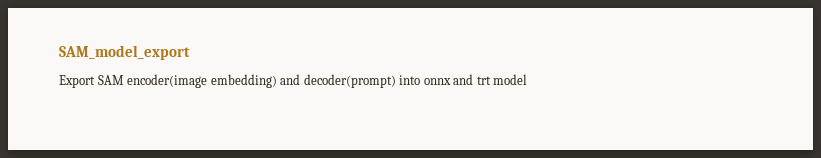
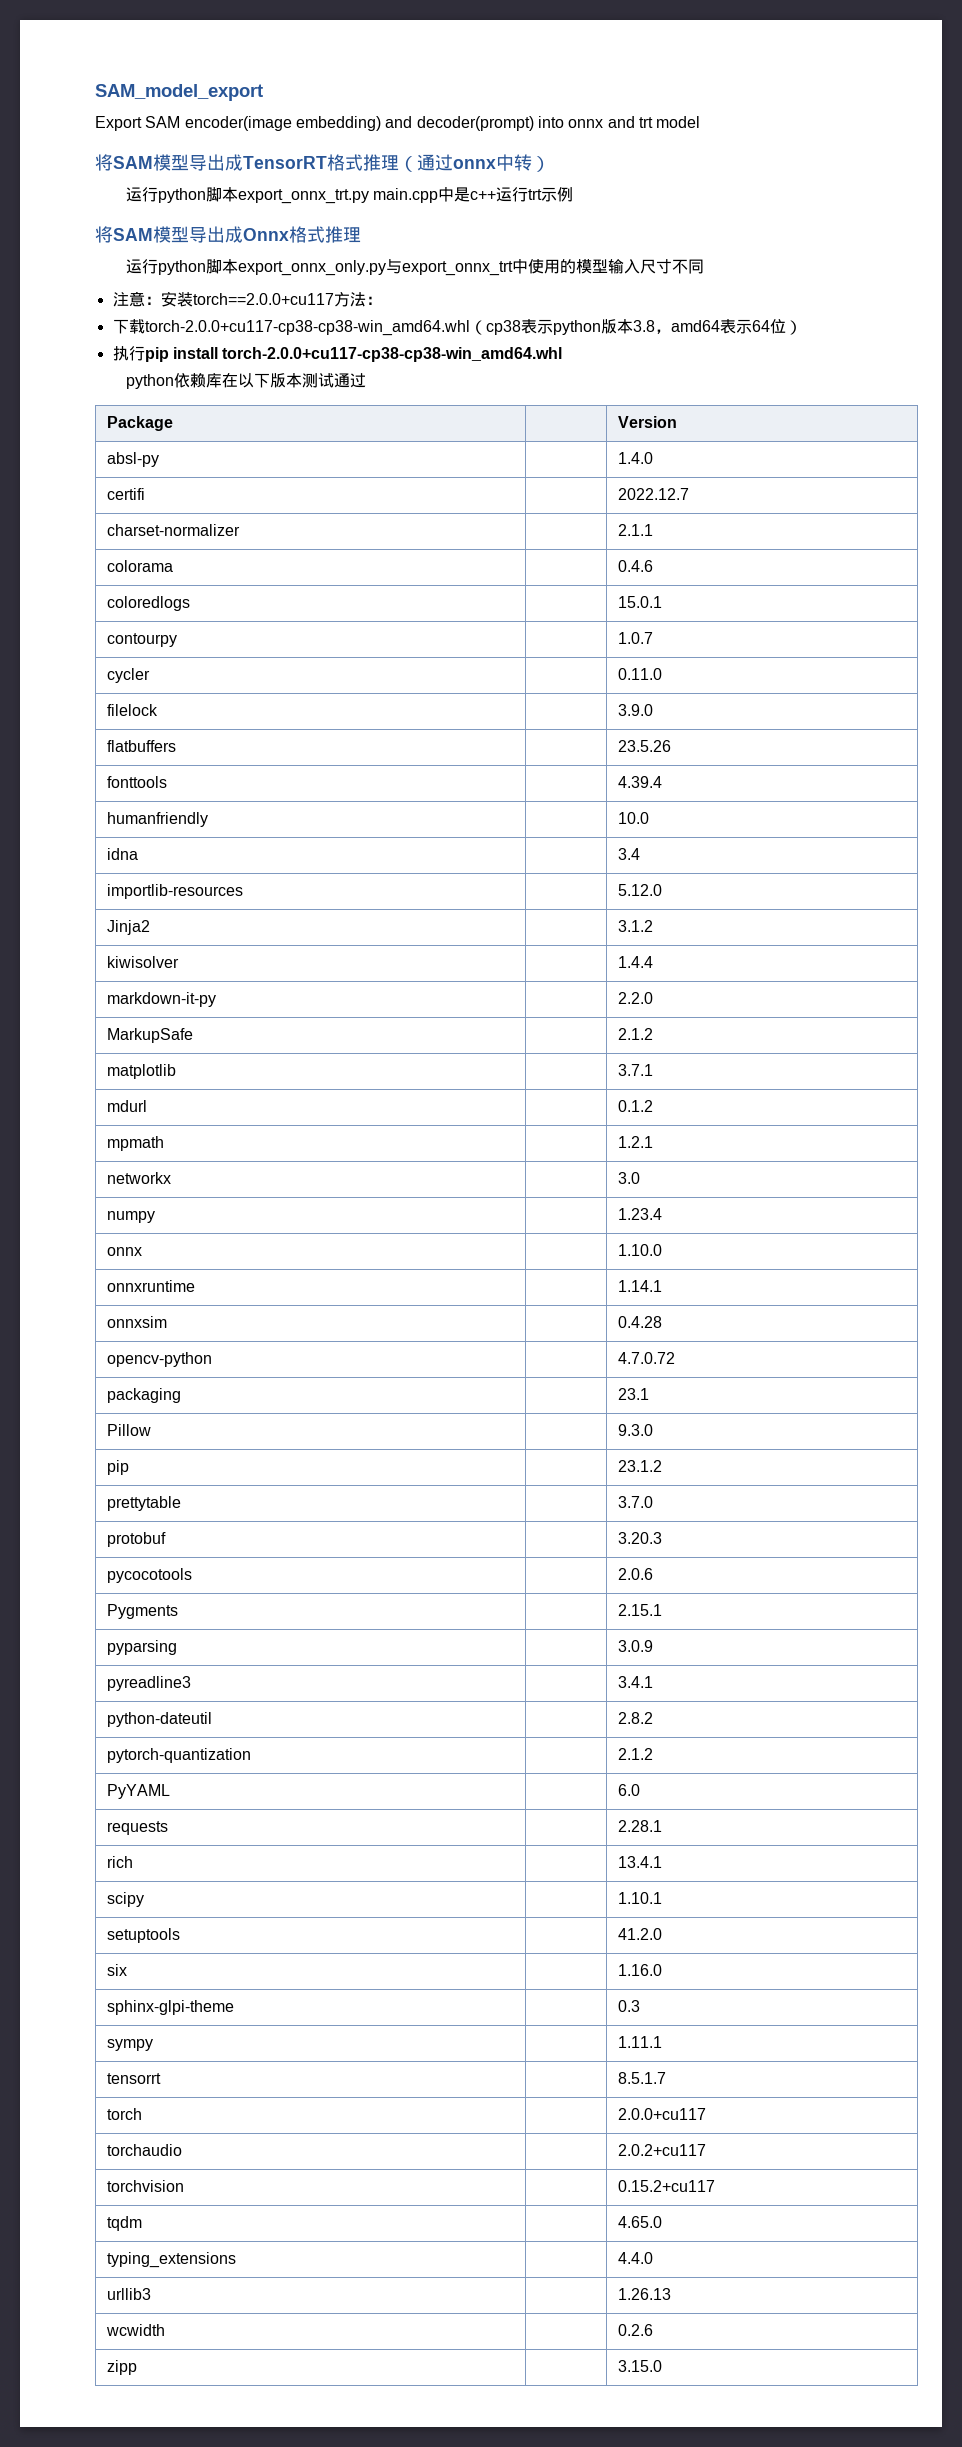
+ 将SAM模型导出成TensorRT格式推理（通过onnx中转）
+ 运行python脚本export_onnx_trt.py main.cpp中是c++运行trt示例
+ 将SAM模型导出成Onnx格式推理
+ 运行python脚本export_onnx_only.py与export_onnx_trt中使用的模型输入尺寸不同
+ 注意：安装torch==2.0.0+cu117方法：
+ 下载torch-2.0.0+cu117-cp38-cp38-win_amd64.whl（cp38表示python版本3.8，amd64表示64位）
+ 执行pip install torch-2.0.0+cu117-cp38-cp38-win_amd64.whl
+ python依赖库在以下版本测试通过
+ Package | | Version
+ absl-py | | 1.4.0
+ certifi | | 2022.12.7
+ charset-normalizer | | 2.1.1
+ colorama | | 0.4.6
+ coloredlogs | | 15.0.1
+ contourpy | | 1.0.7
+ cycler | | 0.11.0
+ filelock | | 3.9.0
+ flatbuffers | | 23.5.26
+ fonttools | | 4.39.4
+ humanfriendly | | 10.0
+ idna | | 3.4
+ importlib-resources | | 5.12.0
+ Jinja2 | | 3.1.2
+ kiwisolver | | 1.4.4
+ markdown-it-py | | 2.2.0
+ MarkupSafe | | 2.1.2
+ matplotlib | | 3.7.1
+ mdurl | | 0.1.2
+ mpmath | | 1.2.1
+ networkx | | 3.0
+ numpy | | 1.23.4
+ onnx | | 1.10.0
+ onnxruntime | | 1.14.1
+ onnxsim | | 0.4.28
+ opencv-python | | 4.7.0.72
+ packaging | | 23.1
+ Pillow | | 9.3.0
+ pip | | 23.1.2
+ prettytable | | 3.7.0
+ protobuf | | 3.20.3
+ pycocotools | | 2.0.6
+ Pygments | | 2.15.1
+ pyparsing | | 3.0.9
+ pyreadline3 | | 3.4.1
+ python-dateutil | | 2.8.2
+ pytorch-quantization | | 2.1.2
+ PyYAML | | 6.0
+ requests | | 2.28.1
+ rich | | 13.4.1
+ scipy | | 1.10.1
+ setuptools | | 41.2.0
+ six | | 1.16.0
+ sphinx-glpi-theme | | 0.3
+ sympy | | 1.11.1
+ tensorrt | | 8.5.1.7
+ torch | | 2.0.0+cu117
+ torchaudio | | 2.0.2+cu117
+ torchvision | | 0.15.2+cu117
+ tqdm | | 4.65.0
+ typing_extensions | | 4.4.0
+ urllib3 | | 1.26.13
+ wcwidth | | 0.2.6
+ zipp | | 3.15.0

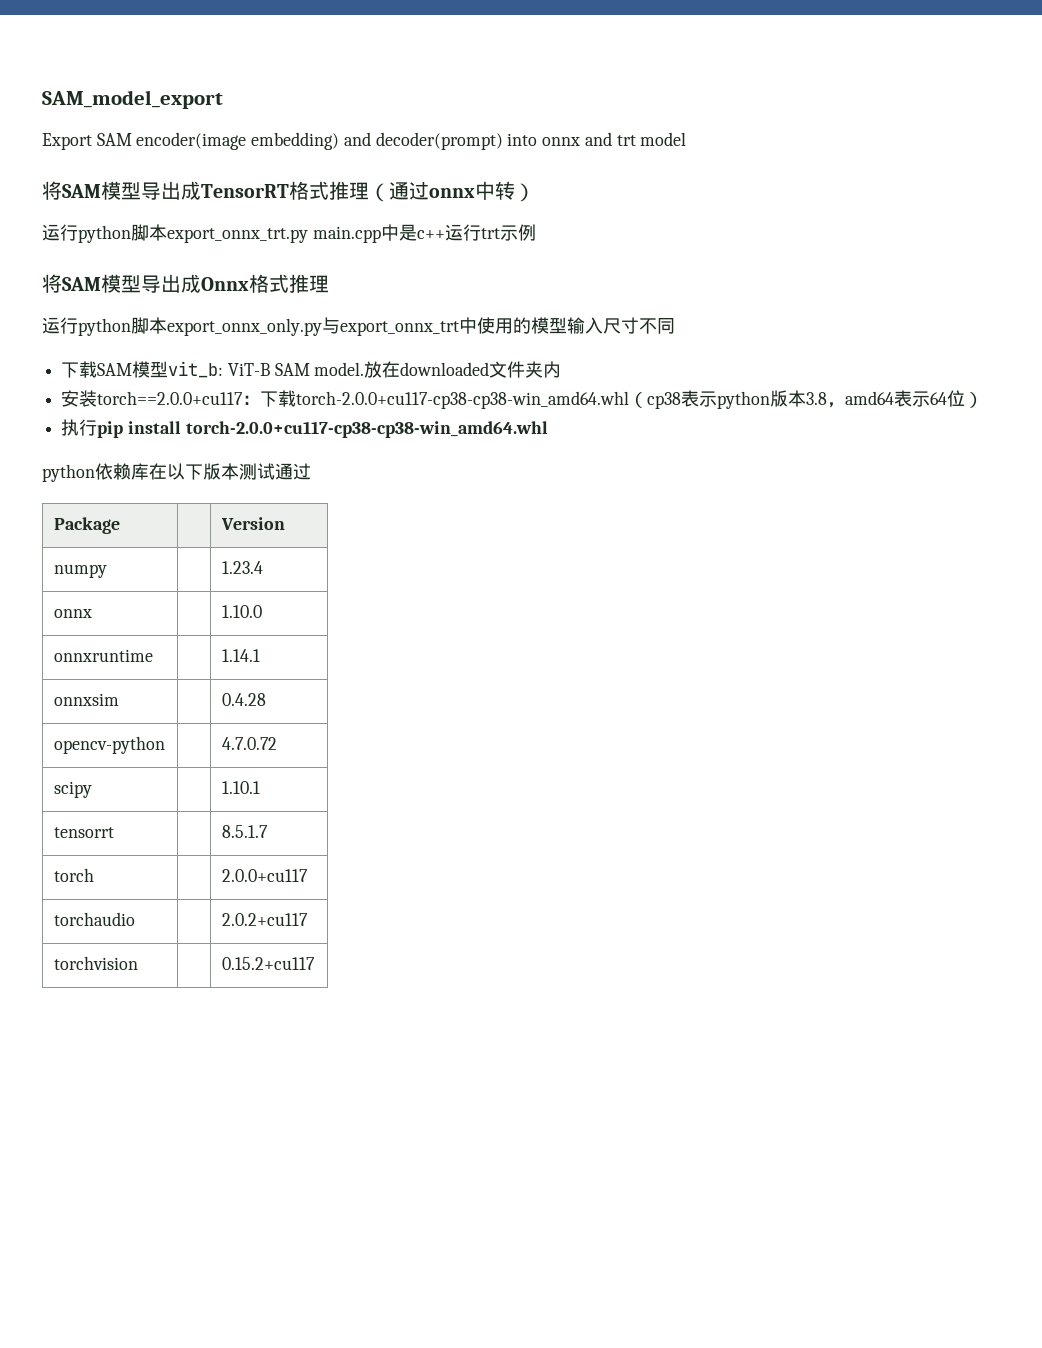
- 注意：安装torch==2.0.0+cu117方法：
- 下载torch-2.0.0+cu117-cp38-cp38-win_amd64.whl（cp38表示python版本3.8，amd64表示64位）
+ 下载SAM模型vit_b: ViT-B SAM model.放在downloaded文件夹内
+ 安装torch==2.0.0+cu117：下载torch-2.0.0+cu117-cp38-cp38-win_amd64.whl（cp38表示python版本3.8，amd64表示64位）
- absl-py | | 1.4.0
- certifi | | 2022.12.7
- charset-normalizer | | 2.1.1
- colorama | | 0.4.6
- coloredlogs | | 15.0.1
- contourpy | | 1.0.7
- cycler | | 0.11.0
- filelock | | 3.9.0
- flatbuffers | | 23.5.26
- fonttools | | 4.39.4
- humanfriendly | | 10.0
- idna | | 3.4
- importlib-resources | | 5.12.0
- Jinja2 | | 3.1.2
- kiwisolver | | 1.4.4
- markdown-it-py | | 2.2.0
- MarkupSafe | | 2.1.2
- matplotlib | | 3.7.1
- mdurl | | 0.1.2
- mpmath | | 1.2.1
- networkx | | 3.0
- packaging | | 23.1
- Pillow | | 9.3.0
- pip | | 23.1.2
- prettytable | | 3.7.0
- protobuf | | 3.20.3
- pycocotools | | 2.0.6
- Pygments | | 2.15.1
- pyparsing | | 3.0.9
- pyreadline3 | | 3.4.1
- python-dateutil | | 2.8.2
- pytorch-quantization | | 2.1.2
- PyYAML | | 6.0
- requests | | 2.28.1
- rich | | 13.4.1
  scipy | | 1.10.1
- setuptools | | 41.2.0
- six | | 1.16.0
- sphinx-glpi-theme | | 0.3
- sympy | | 1.11.1
- tqdm | | 4.65.0
- typing_extensions | | 4.4.0
- urllib3 | | 1.26.13
- wcwidth | | 0.2.6
- zipp | | 3.15.0

